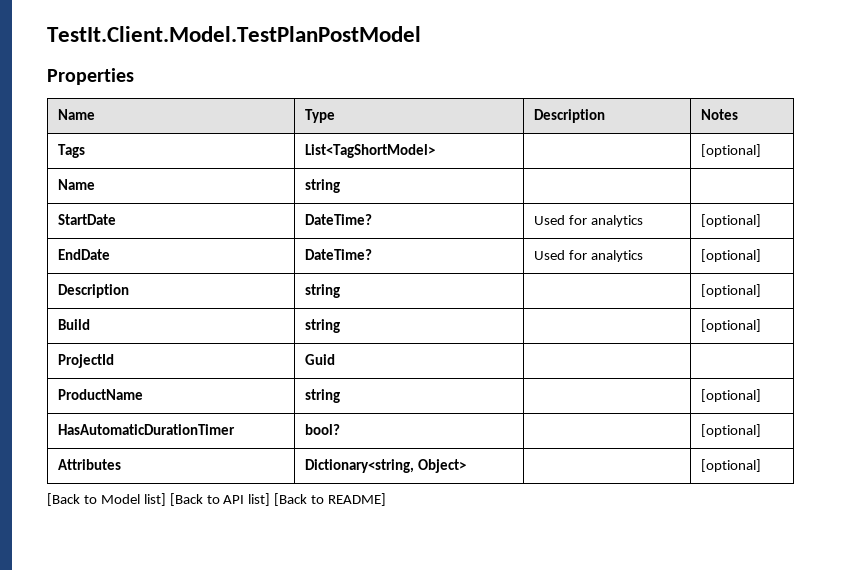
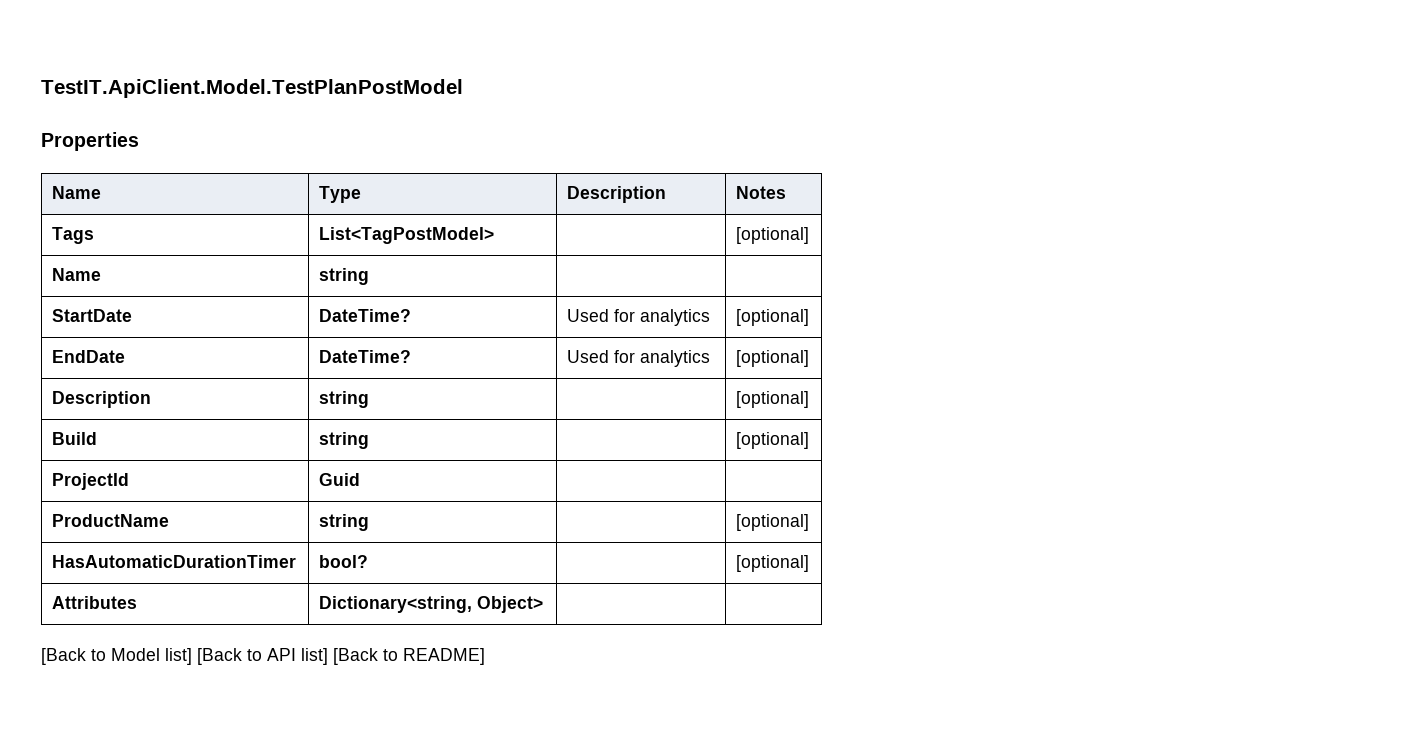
- TestIt.Client.Model.TestPlanPostModel
+ TestIT.ApiClient.Model.TestPlanPostModel
- Tags | List<TagShortModel> | | [optional]
+ Tags | List<TagPostModel> | | [optional]
- Attributes | Dictionary<string, Object> | | [optional]
+ Attributes | Dictionary<string, Object> | |

